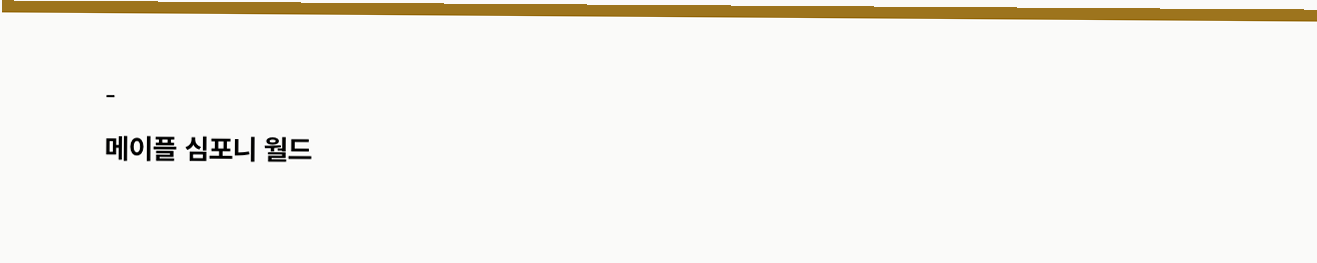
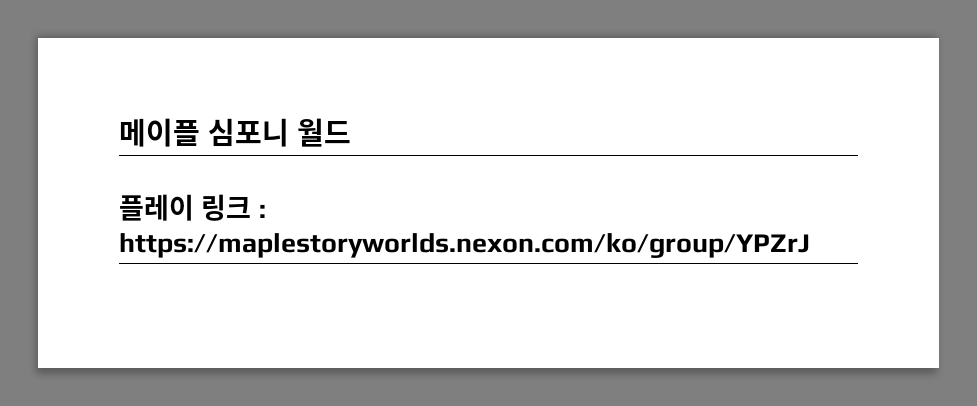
- -
+ 플레이 링크 : https://maplestoryworlds.nexon.com/ko/group/YPZrJ

